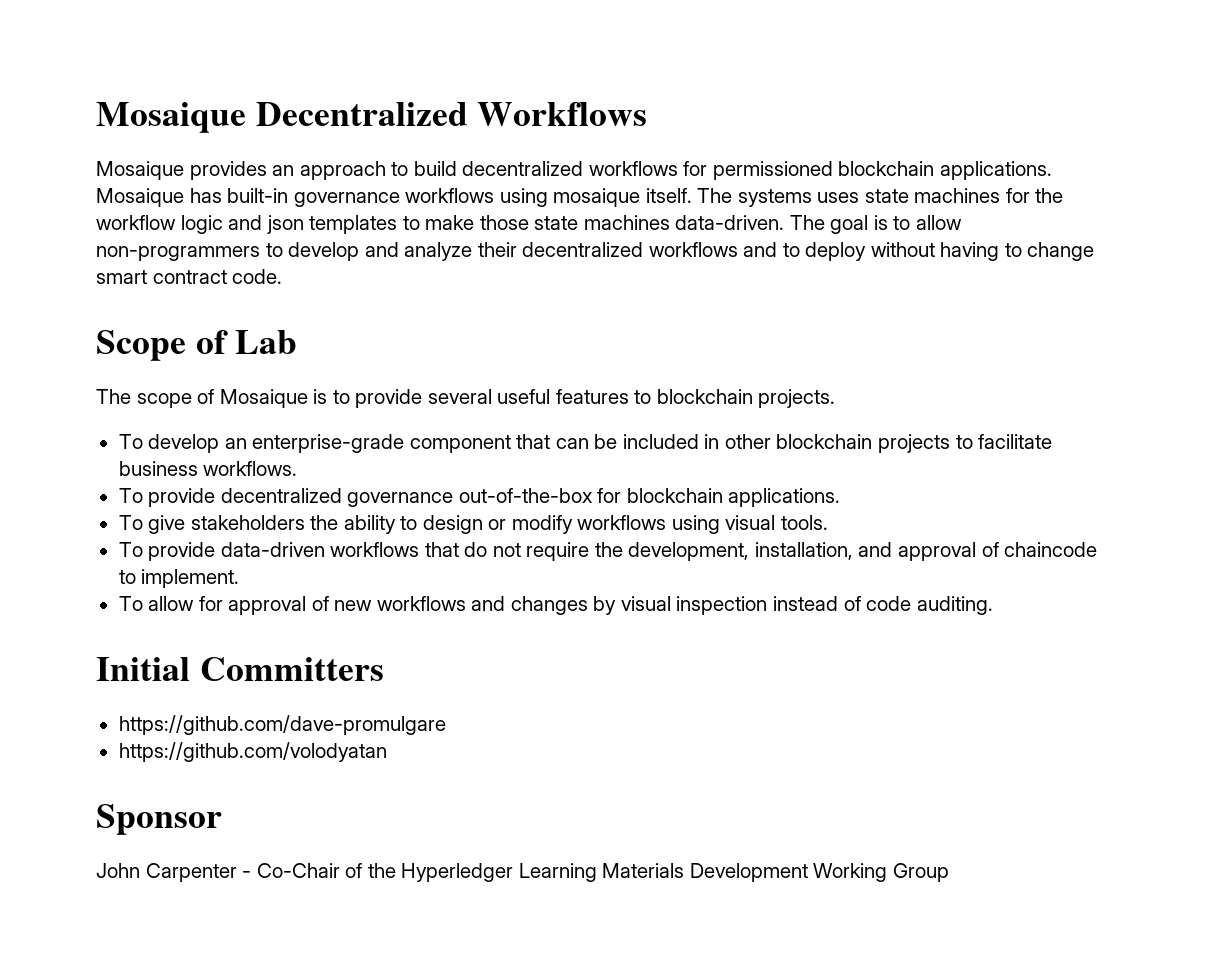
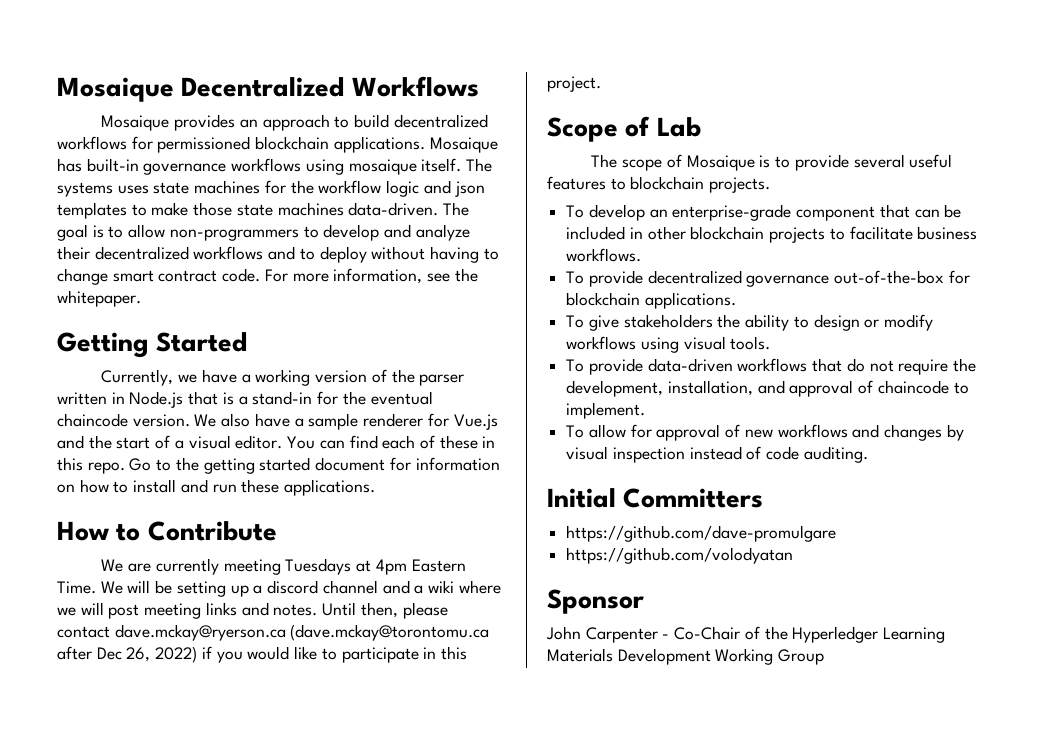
+ For more information, see the whitepaper.
+ Getting Started
+ Currently, we have a working version of the parser written in Node.js that is a stand-in for the eventual chaincode version. We also have a sample renderer for Vue.js and the start of a visual editor. You can find each of these in this repo. Go to the getting started document for information on how to install and run these applications.
+ How to Contribute
+ We are currently meeting Tuesdays at 4pm Eastern Time. We will be setting up a discord channel and a wiki where we will post meeting links and notes. Until then, please contact dave.mckay@ryerson.ca (dave.mckay@torontomu.ca after Dec 26, 2022) if you would like to participate in this project.

